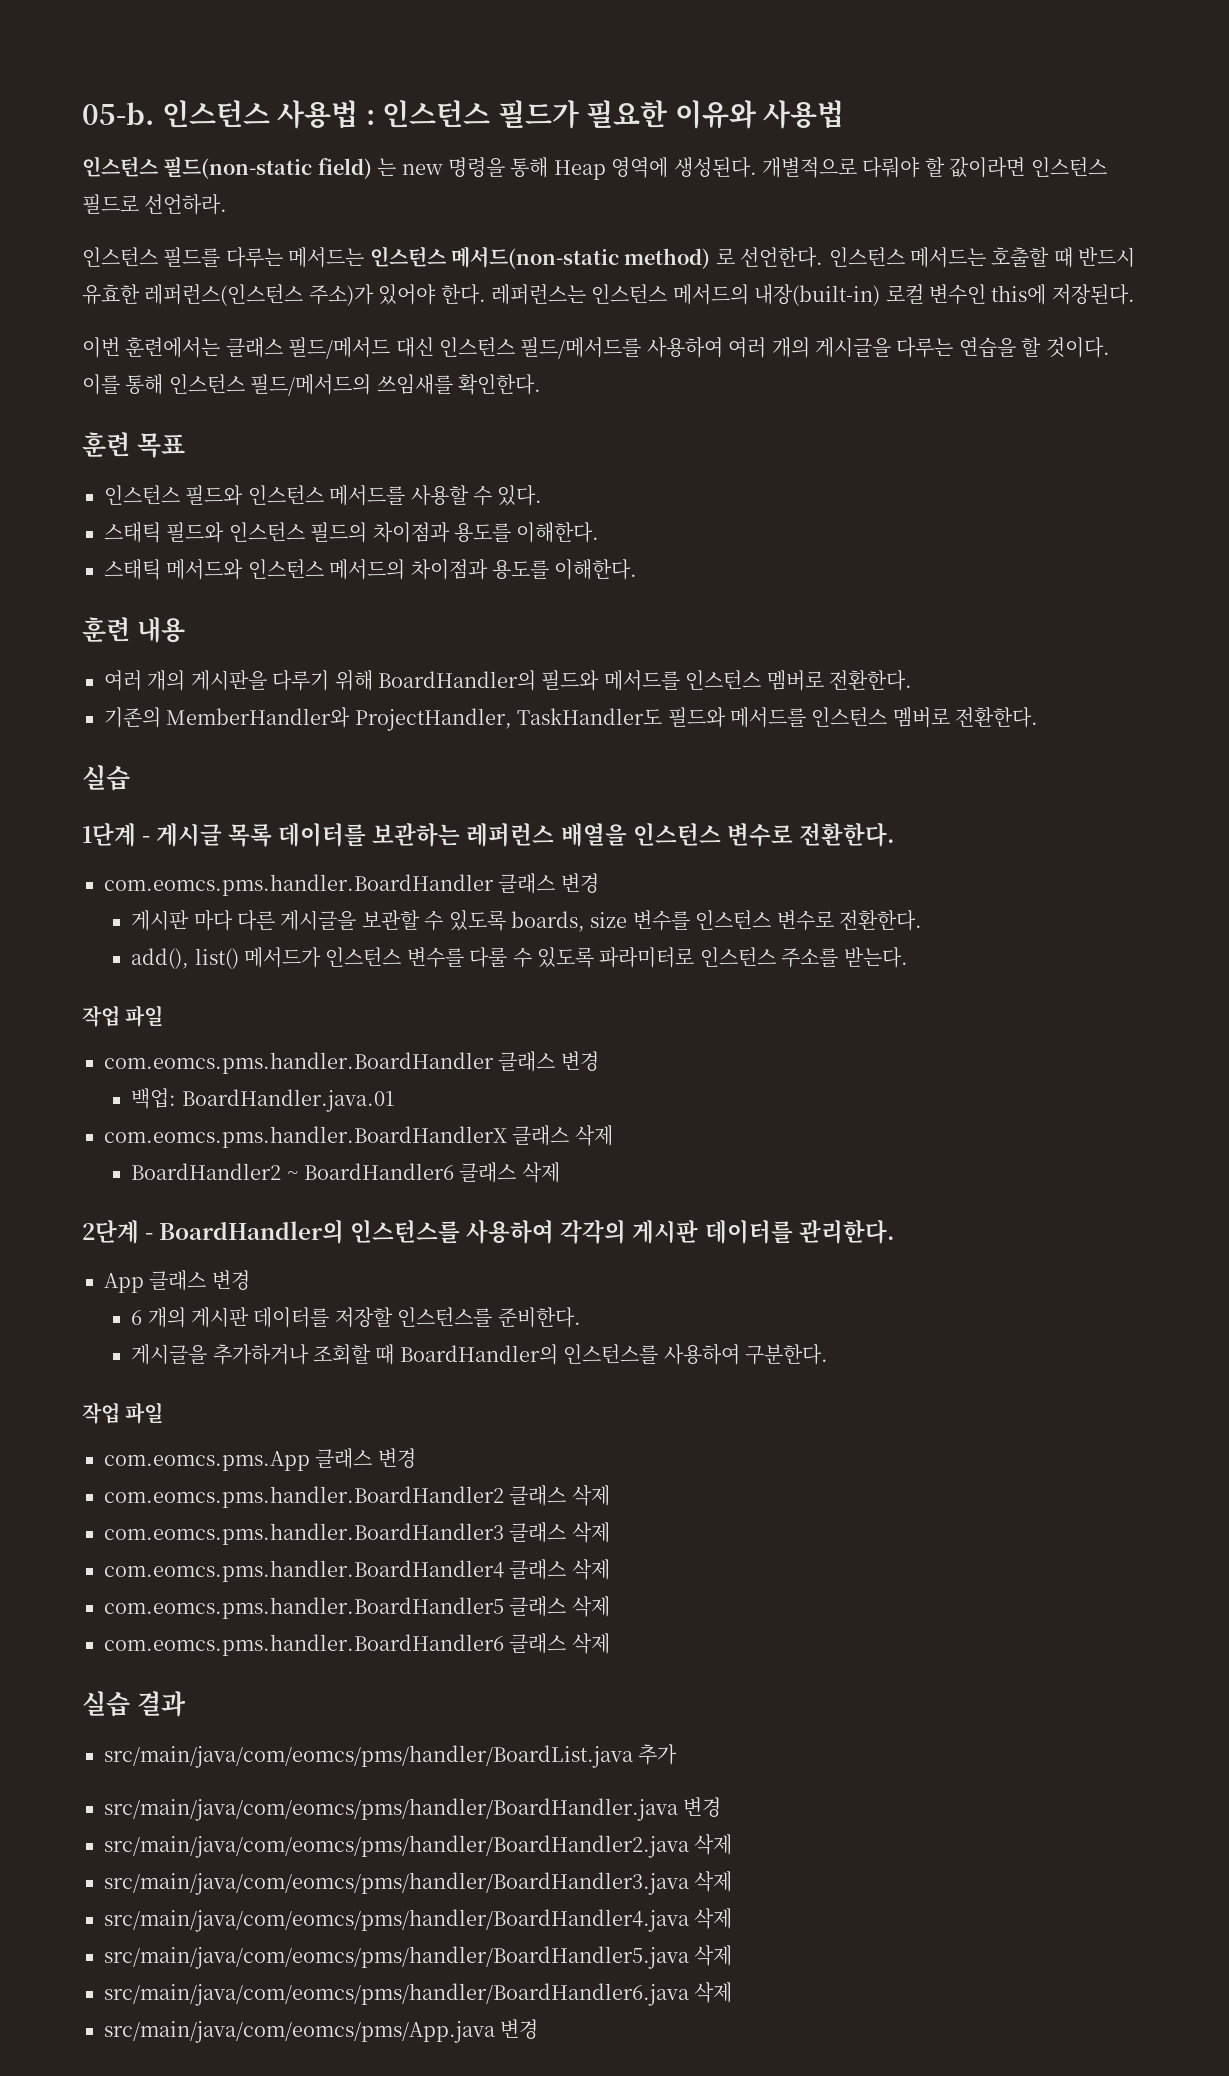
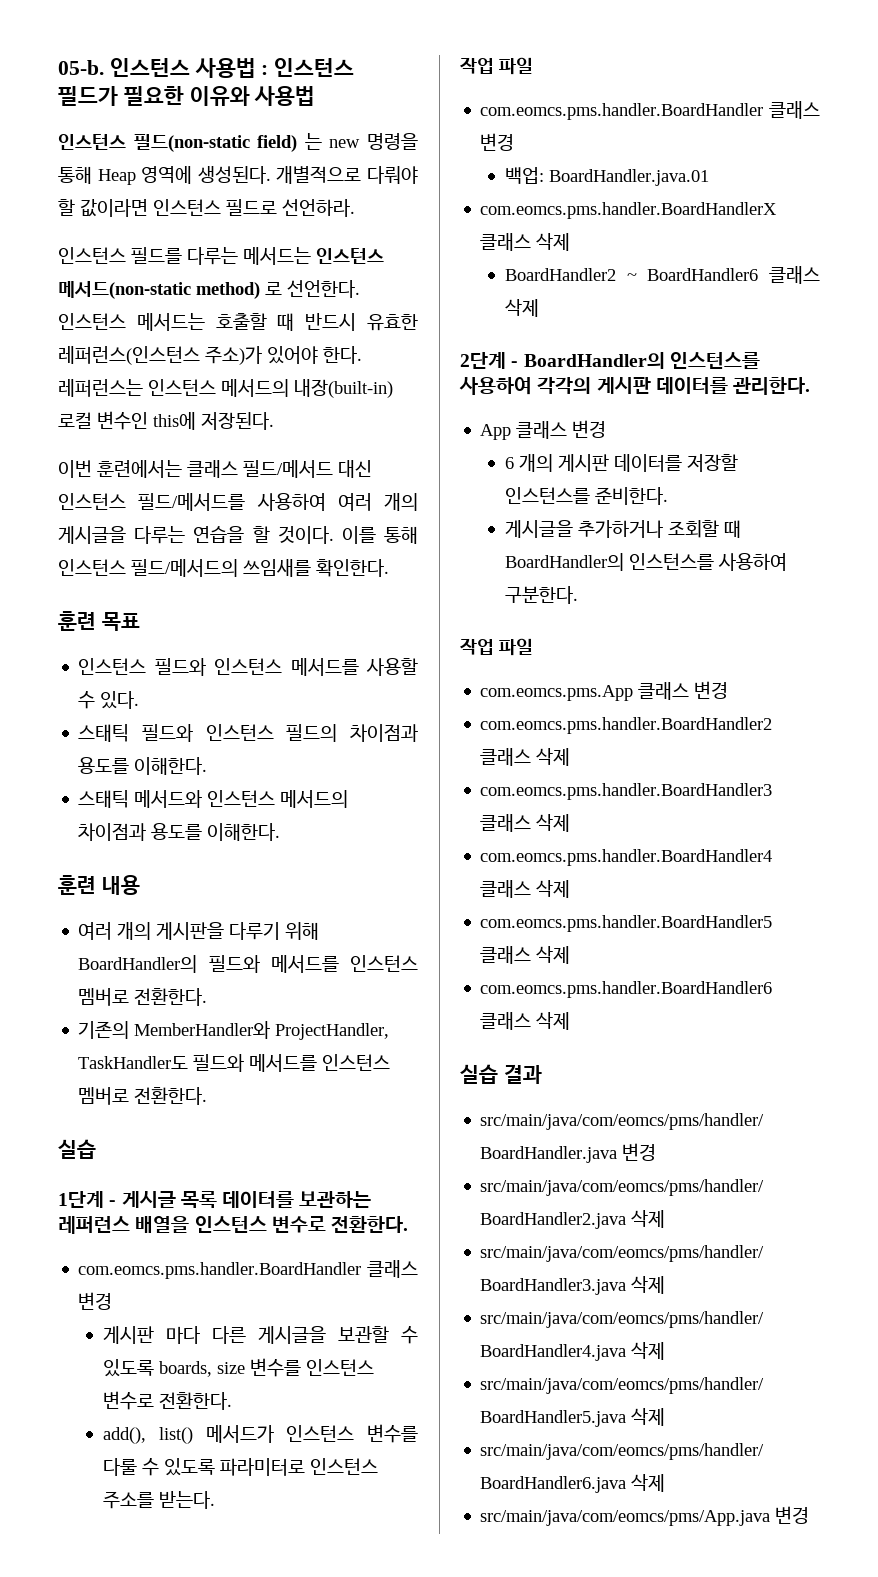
- src/main/java/com/eomcs/pms/handler/BoardList.java 추가

